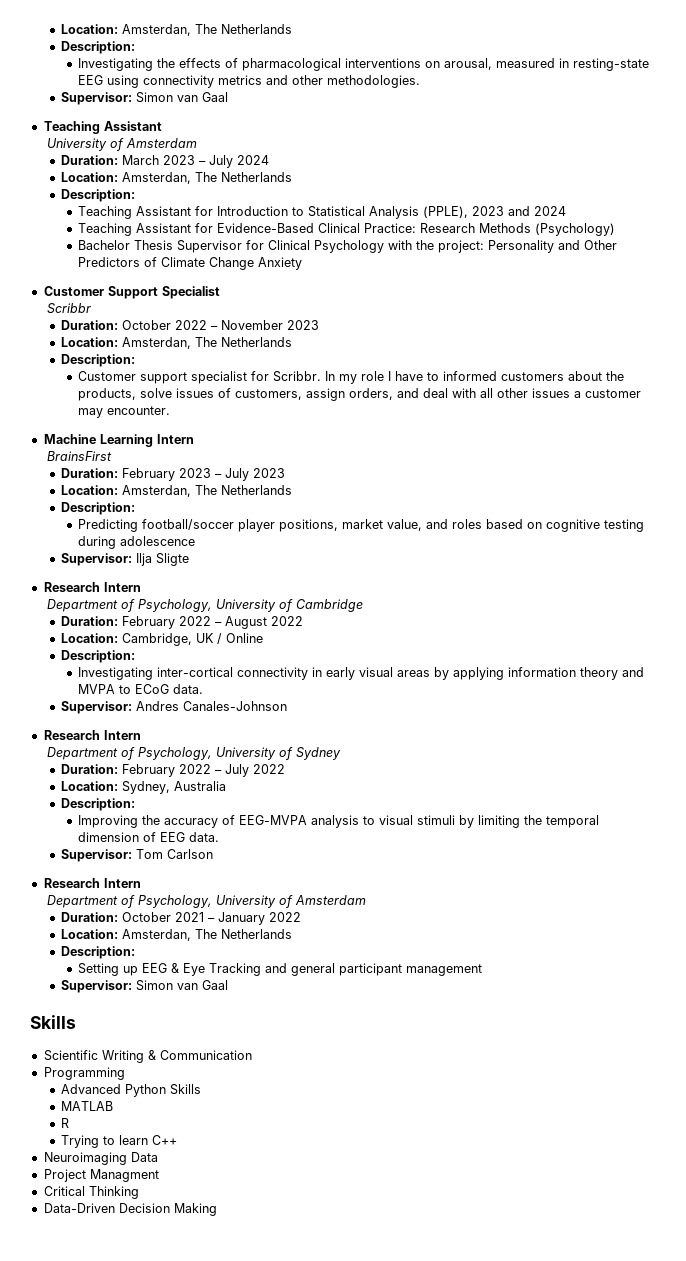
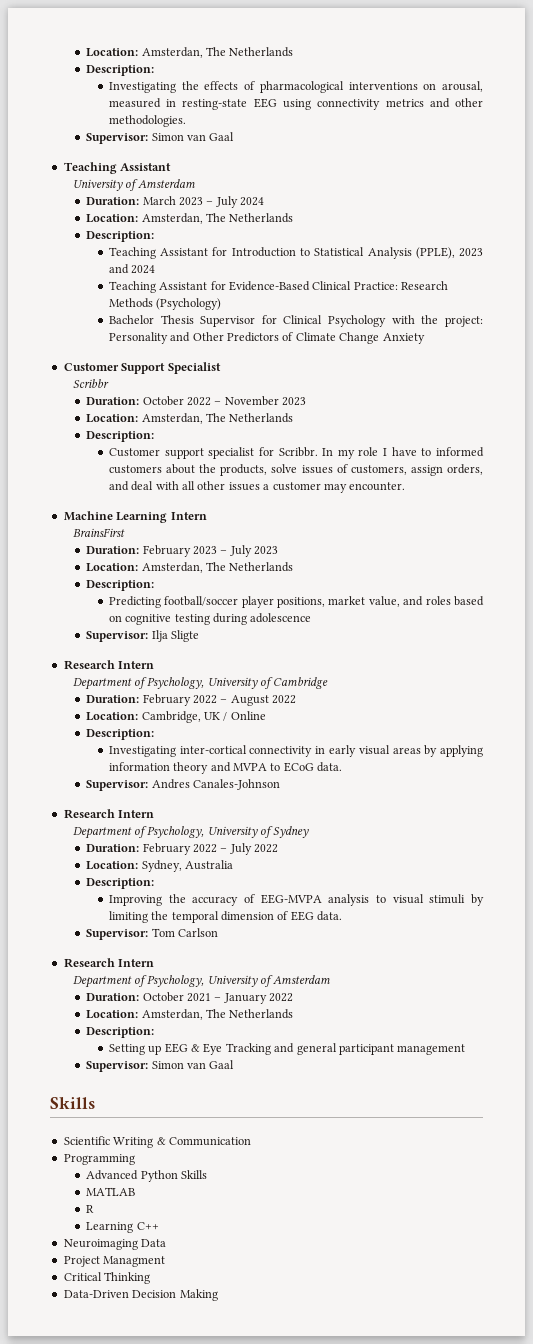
- Trying to learn C++
+ Learning C++

